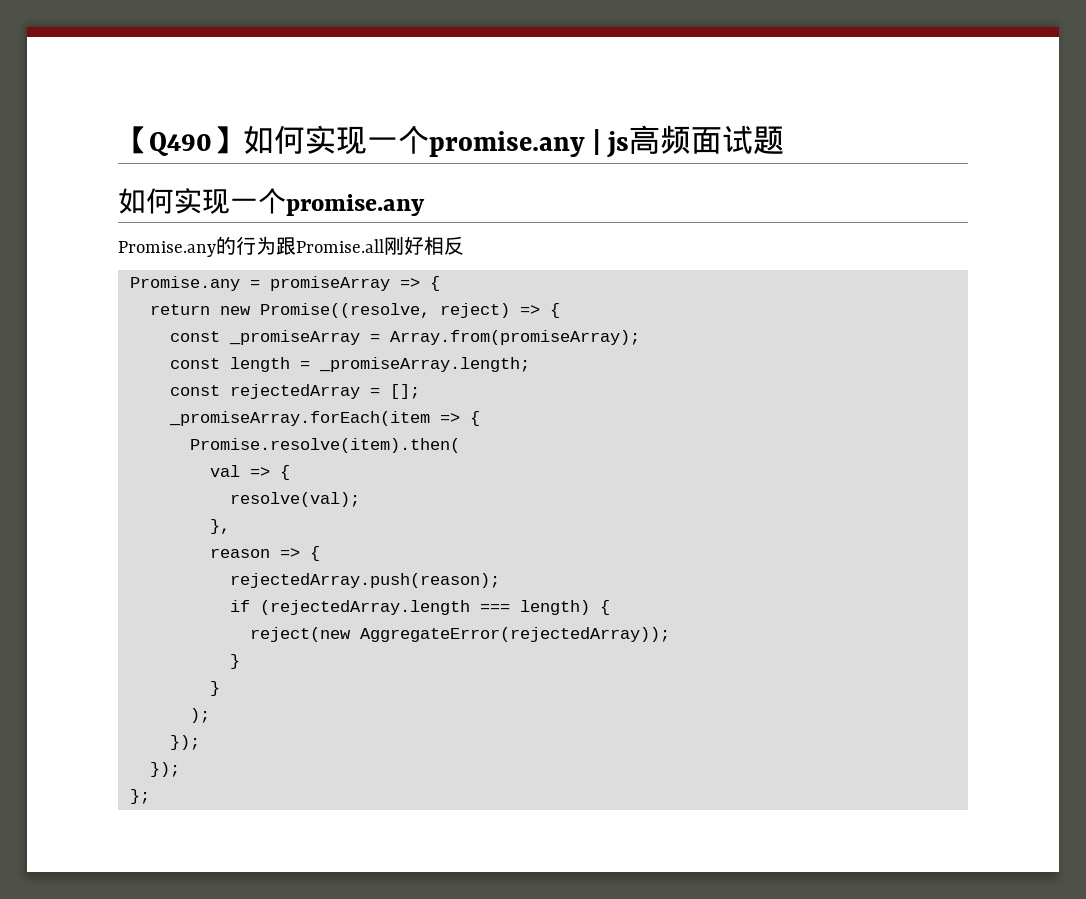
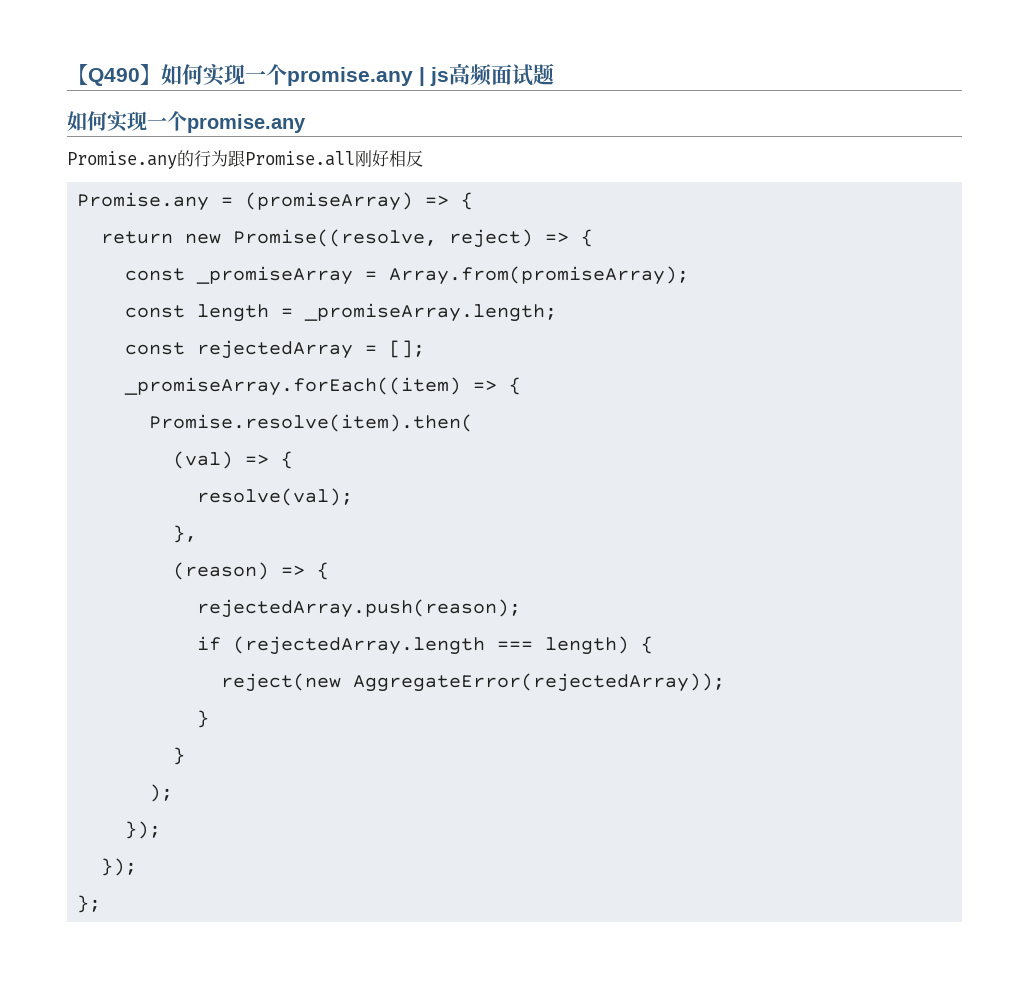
- Promise.any = promiseArray => {
+ Promise.any = (promiseArray) => {
- _promiseArray.forEach(item => {
+ _promiseArray.forEach((item) => {
- val => {
+ (val) => {
- reason => {
+ (reason) => {

